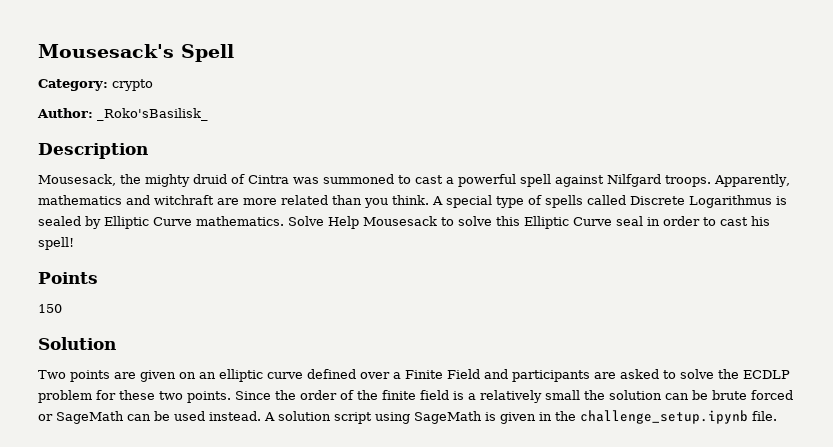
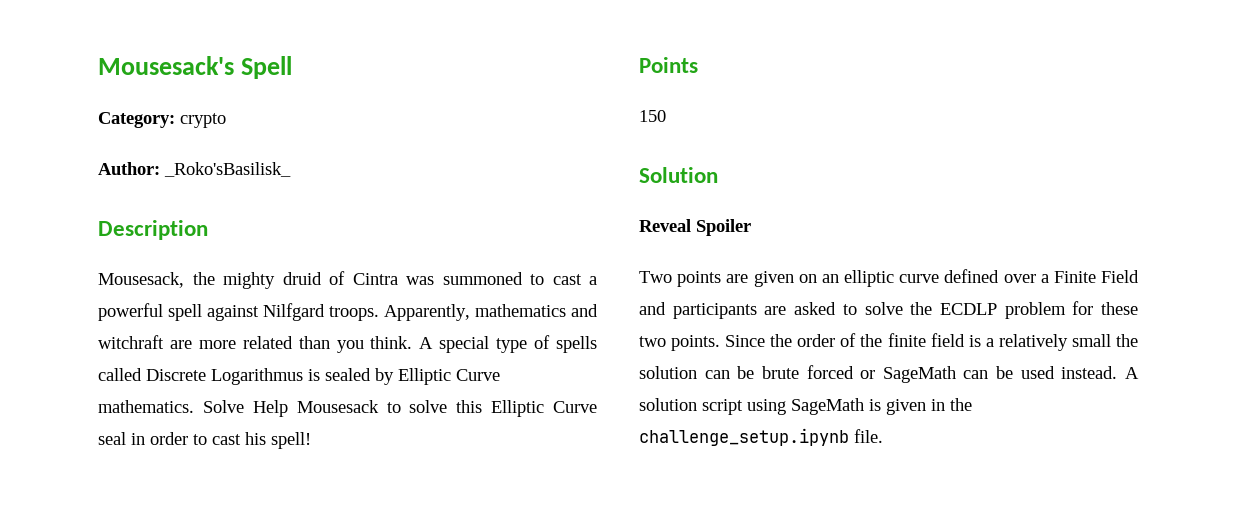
+ Reveal Spoiler

